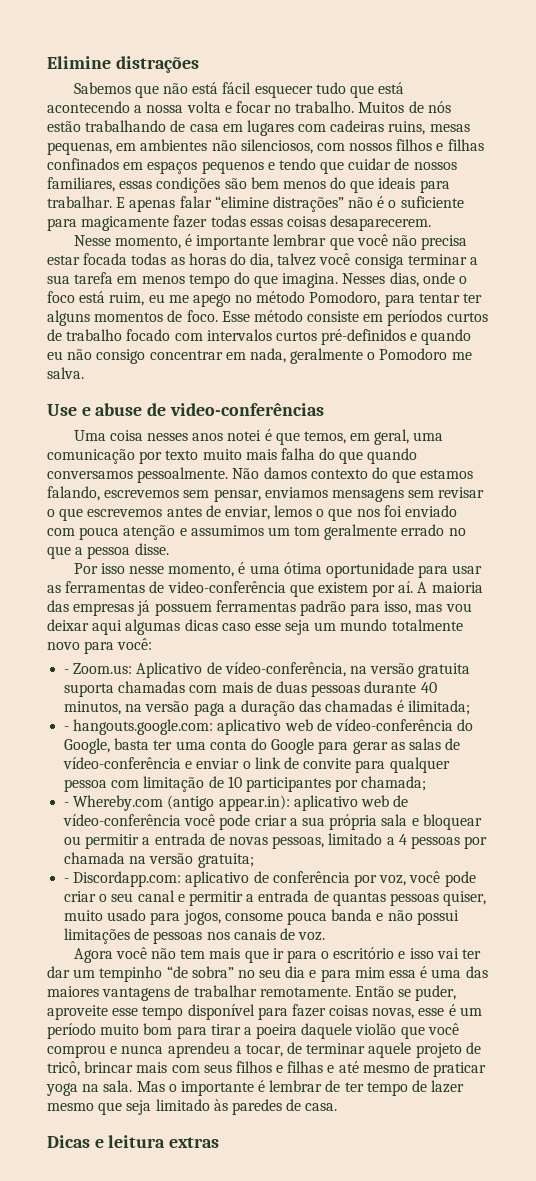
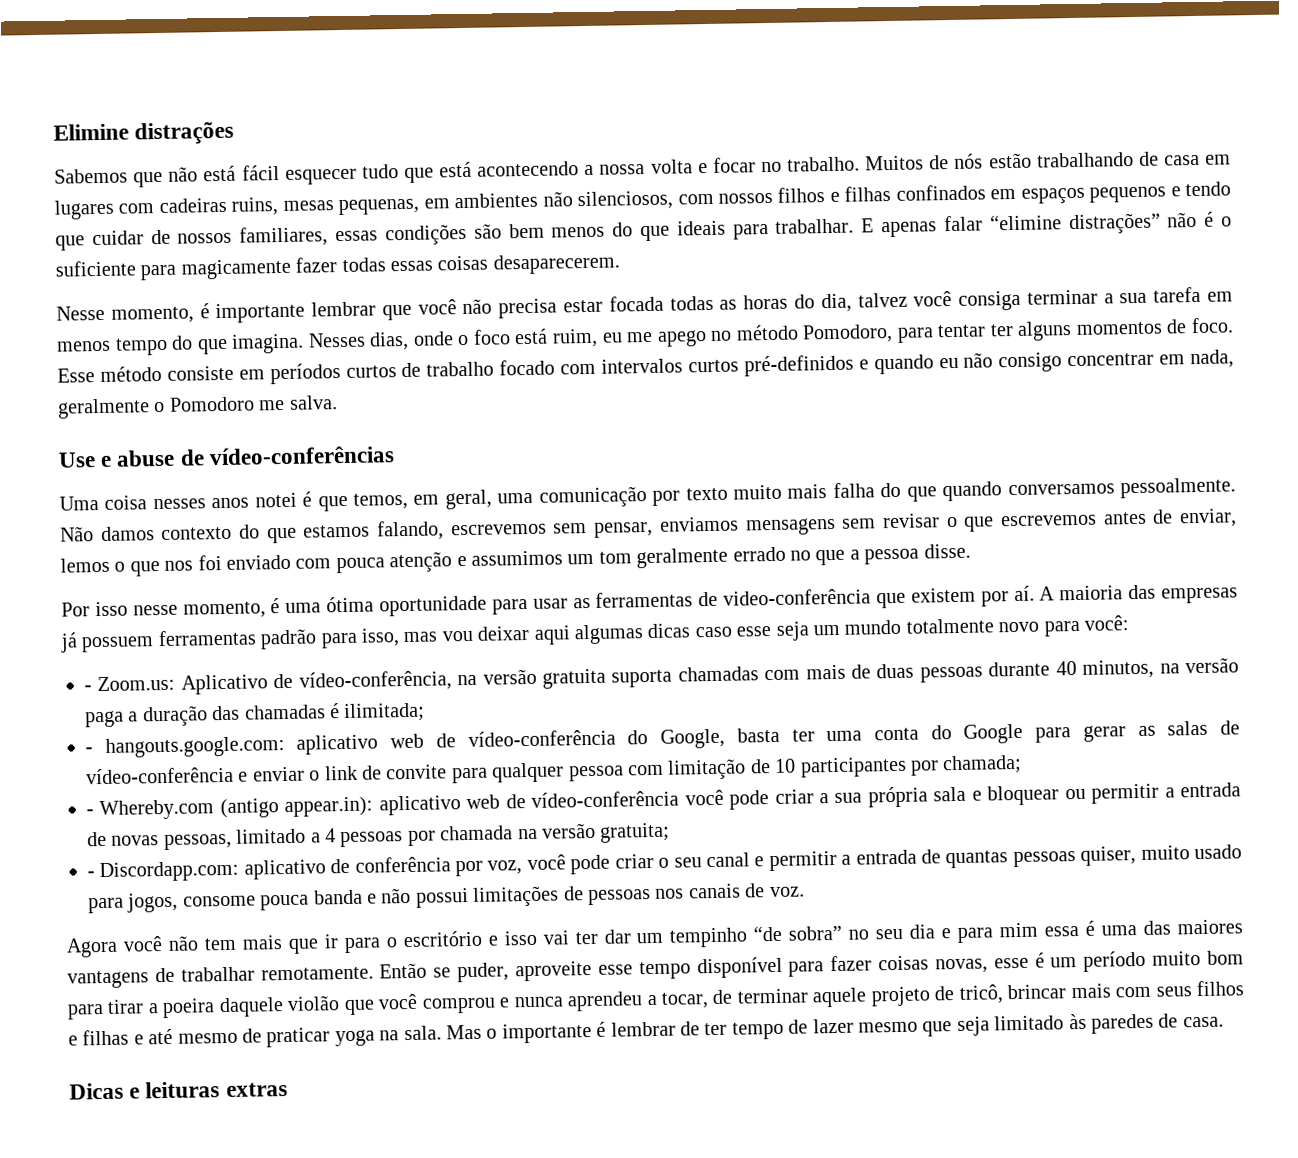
- Use e abuse de video-conferências
+ Use e abuse de vídeo-conferências
- Dicas e leitura extras
+ Dicas e leituras extras

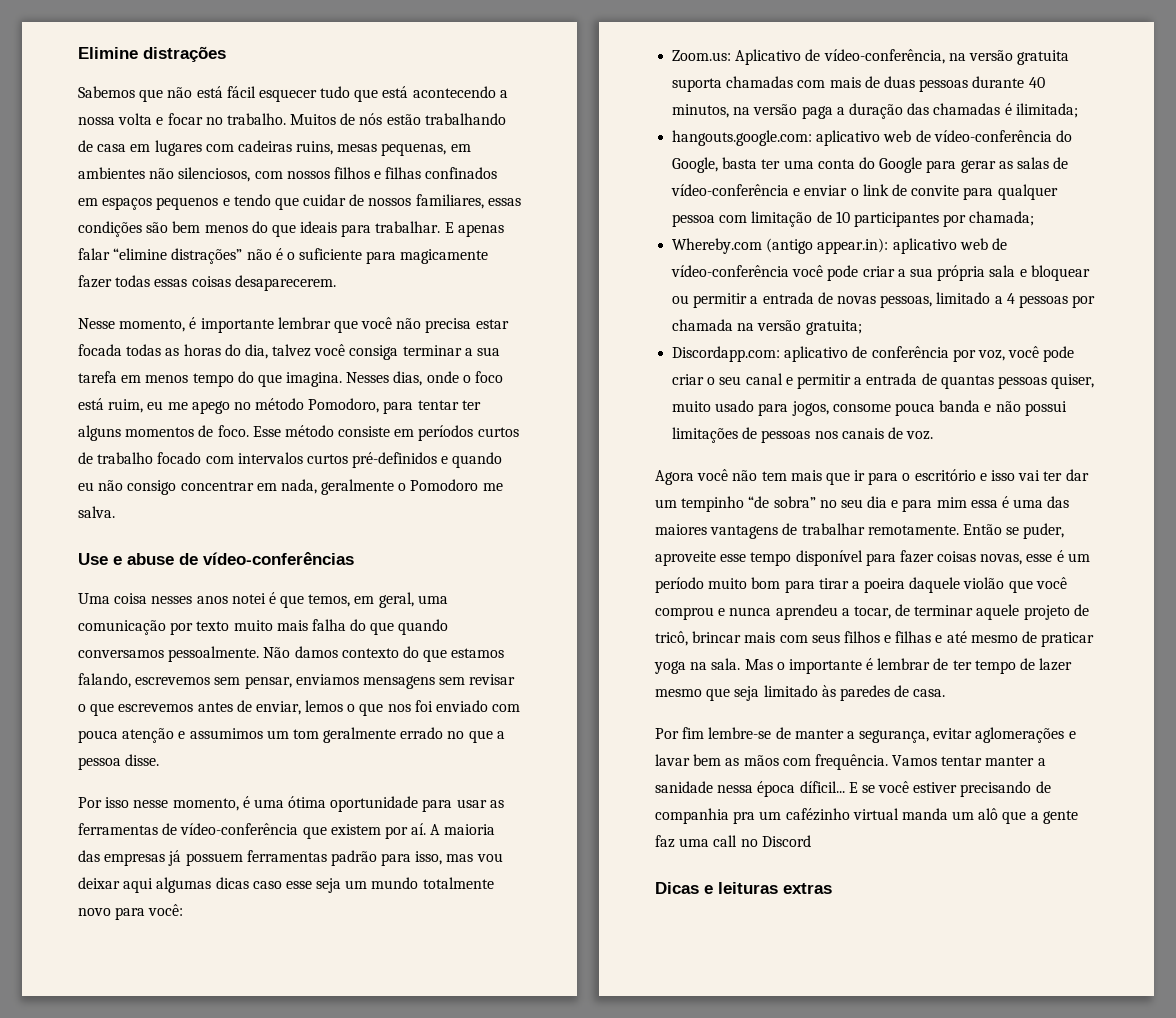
- Por isso nesse momento, é uma ótima oportunidade para usar as ferramentas de video-conferência que existem por aí.
+ Por isso nesse momento, é uma ótima oportunidade para usar as ferramentas de vídeo-conferência que existem por aí.
- - Zoom.us: Aplicativo de vídeo-conferência, na versão gratuita suporta chamadas com mais de duas pessoas durante 40 minutos, na versão paga a duração das chamadas é ilimitada;
+ Zoom.us: Aplicativo de vídeo-conferência, na versão gratuita suporta chamadas com mais de duas pessoas durante 40 minutos, na versão paga a duração das chamadas é ilimitada;
- - hangouts.google.com: aplicativo web de vídeo-conferência do Google, basta ter uma conta do Google para gerar as salas de vídeo-conferência e enviar o link de convite para qualquer pessoa com limitação de 10 participantes por chamada;
+ hangouts.google.com: aplicativo web de vídeo-conferência do Google, basta ter uma conta do Google para gerar as salas de vídeo-conferência e enviar o link de convite para qualquer pessoa com limitação de 10 participantes por chamada;
- - Whereby.com (antigo appear.in): aplicativo web de vídeo-conferência você pode criar a sua própria sala e bloquear ou permitir a entrada de novas pessoas, limitado a 4 pessoas por chamada na versão gratuita;
+ Whereby.com (antigo appear.in): aplicativo web de vídeo-conferência você pode criar a sua própria sala e bloquear ou permitir a entrada de novas pessoas, limitado a 4 pessoas por chamada na versão gratuita;
- - Discordapp.com: aplicativo de conferência por voz, você pode criar o seu canal e permitir a entrada de quantas pessoas quiser, muito usado para jogos, consome pouca banda e não possui limitações de pessoas nos canais de voz.
+ Discordapp.com: aplicativo de conferência por voz, você pode criar o seu canal e permitir a entrada de quantas pessoas quiser, muito usado para jogos, consome pouca banda e não possui limitações de pessoas nos canais de voz.
+ Por fim lembre-se de manter a segurança, evitar aglomerações e lavar bem as mãos com frequência. Vamos tentar manter a sanidade nessa época díficil... E se você estiver precisando de companhia pra um cafézinho virtual manda um alô que a gente faz uma call no Discord

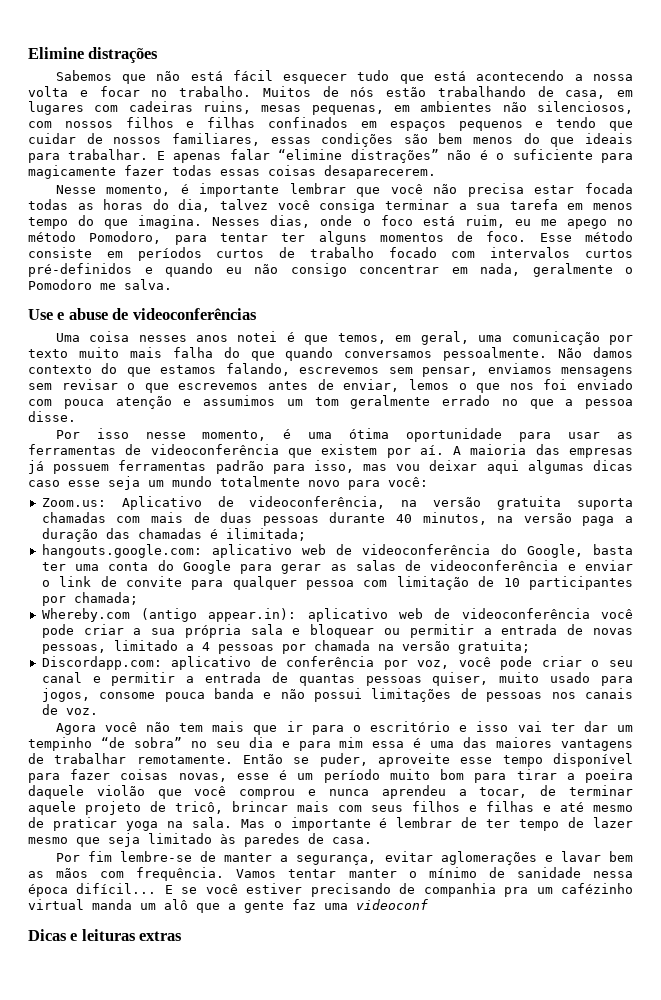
- Muitos de nós estão trabalhando de casa em lugares com cadeiras ruins, mesas pequenas, em ambientes não silenciosos, com nossos filhos e filhas confinados em espaços pequenos e tendo que cuidar de nossos familiares, essas condições são bem menos do que ideais para trabalhar.
+ Muitos de nós estão trabalhando de casa, em lugares com cadeiras ruins, mesas pequenas, em ambientes não silenciosos, com nossos filhos e filhas confinados em espaços pequenos e tendo que cuidar de nossos familiares, essas condições são bem menos do que ideais para trabalhar.
- Use e abuse de vídeo-conferências
+ Use e abuse de videoconferências
- Por isso nesse momento, é uma ótima oportunidade para usar as ferramentas de vídeo-conferência que existem por aí.
+ Por isso nesse momento, é uma ótima oportunidade para usar as ferramentas de videoconferência que existem por aí.
- Zoom.us: Aplicativo de vídeo-conferência, na versão gratuita suporta chamadas com mais de duas pessoas durante 40 minutos, na versão paga a duração das chamadas é ilimitada;
+ Zoom.us: Aplicativo de videoconferência, na versão gratuita suporta chamadas com mais de duas pessoas durante 40 minutos, na versão paga a duração das chamadas é ilimitada;
- hangouts.google.com: aplicativo web de vídeo-conferência do Google, basta ter uma conta do Google para gerar as salas de vídeo-conferência e enviar o link de convite para qualquer pessoa com limitação de 10 participantes por chamada;
+ hangouts.google.com: aplicativo web de videoconferência do Google, basta ter uma conta do Google para gerar as salas de videoconferência e enviar o link de convite para qualquer pessoa com limitação de 10 participantes por chamada;
- Whereby.com (antigo appear.in): aplicativo web de vídeo-conferência você pode criar a sua própria sala e bloquear ou permitir a entrada de novas pessoas, limitado a 4 pessoas por chamada na versão gratuita;
+ Whereby.com (antigo appear.in): aplicativo web de videoconferência você pode criar a sua própria sala e bloquear ou permitir a entrada de novas pessoas, limitado a 4 pessoas por chamada na versão gratuita;
- Vamos tentar manter a sanidade nessa época díficil...
+ Vamos tentar manter o mínimo de sanidade nessa época difícil...
- E se você estiver precisando de companhia pra um cafézinho virtual manda um alô que a gente faz uma call no Discord
+ E se você estiver precisando de companhia pra um cafézinho virtual manda um alô que a gente faz uma videoconf

